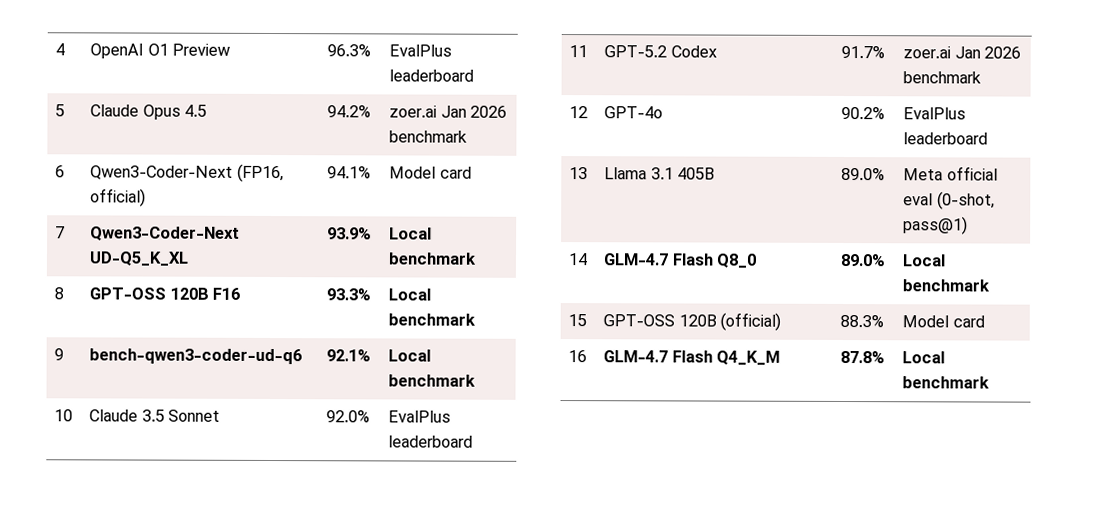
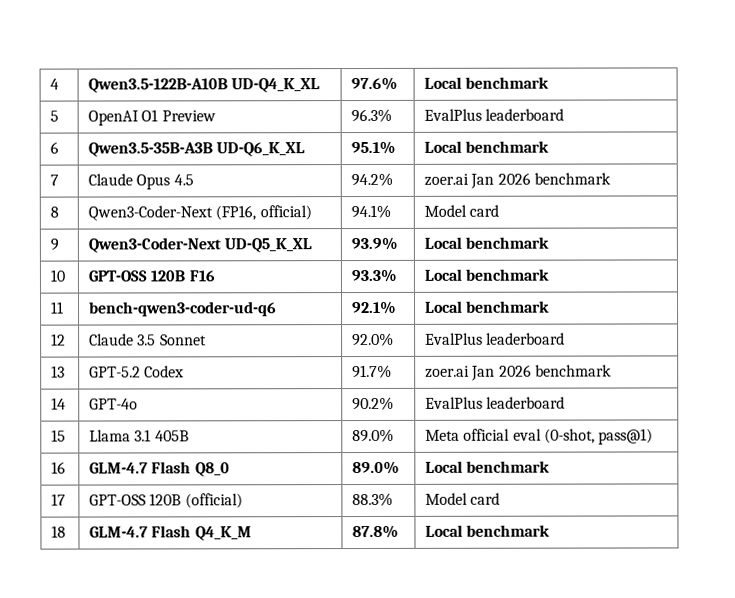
- 4 | OpenAI O1 Preview | 96.3% | EvalPlus leaderboard
+ 4 | Qwen3.5-122B-A10B UD-Q4_K_XL | 97.6% | Local benchmark
+ 5 | OpenAI O1 Preview | 96.3% | EvalPlus leaderboard
- 5 | Claude Opus 4.5 | 94.2% | zoer.ai Jan 2026 benchmark
+ 6 | Qwen3.5-35B-A3B UD-Q6_K_XL | 95.1% | Local benchmark
+ 7 | Claude Opus 4.5 | 94.2% | zoer.ai Jan 2026 benchmark
- 6 | Qwen3-Coder-Next (FP16, official) | 94.1% | Model card
+ 8 | Qwen3-Coder-Next (FP16, official) | 94.1% | Model card
- 7 | Qwen3-Coder-Next UD-Q5_K_XL | 93.9% | Local benchmark
+ 9 | Qwen3-Coder-Next UD-Q5_K_XL | 93.9% | Local benchmark
- 8 | GPT-OSS 120B F16 | 93.3% | Local benchmark
+ 10 | GPT-OSS 120B F16 | 93.3% | Local benchmark
- 9 | bench-qwen3-coder-ud-q6 | 92.1% | Local benchmark
+ 11 | bench-qwen3-coder-ud-q6 | 92.1% | Local benchmark
- 10 | Claude 3.5 Sonnet | 92.0% | EvalPlus leaderboard
+ 12 | Claude 3.5 Sonnet | 92.0% | EvalPlus leaderboard
- 11 | GPT-5.2 Codex | 91.7% | zoer.ai Jan 2026 benchmark
+ 13 | GPT-5.2 Codex | 91.7% | zoer.ai Jan 2026 benchmark
- 12 | GPT-4o | 90.2% | EvalPlus leaderboard
+ 14 | GPT-4o | 90.2% | EvalPlus leaderboard
- 13 | Llama 3.1 405B | 89.0% | Meta official eval (0-shot, pass@1)
+ 15 | Llama 3.1 405B | 89.0% | Meta official eval (0-shot, pass@1)
- 14 | GLM-4.7 Flash Q8_0 | 89.0% | Local benchmark
+ 16 | GLM-4.7 Flash Q8_0 | 89.0% | Local benchmark
- 15 | GPT-OSS 120B (official) | 88.3% | Model card
+ 17 | GPT-OSS 120B (official) | 88.3% | Model card
- 16 | GLM-4.7 Flash Q4_K_M | 87.8% | Local benchmark
+ 18 | GLM-4.7 Flash Q4_K_M | 87.8% | Local benchmark

